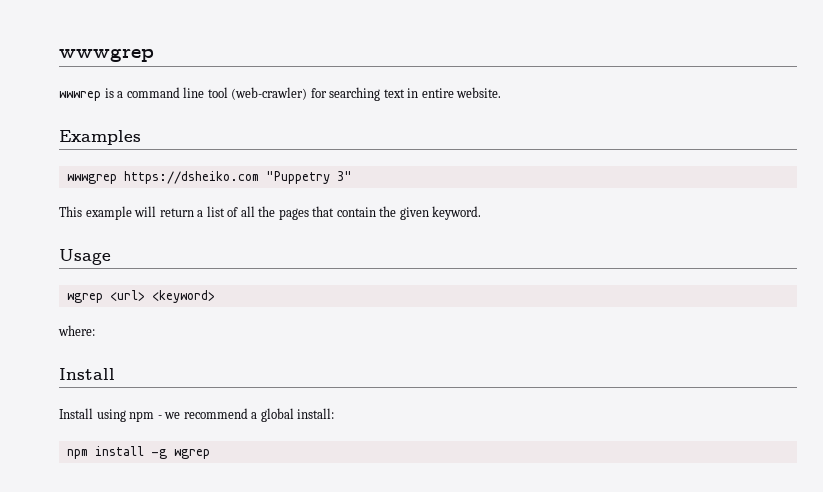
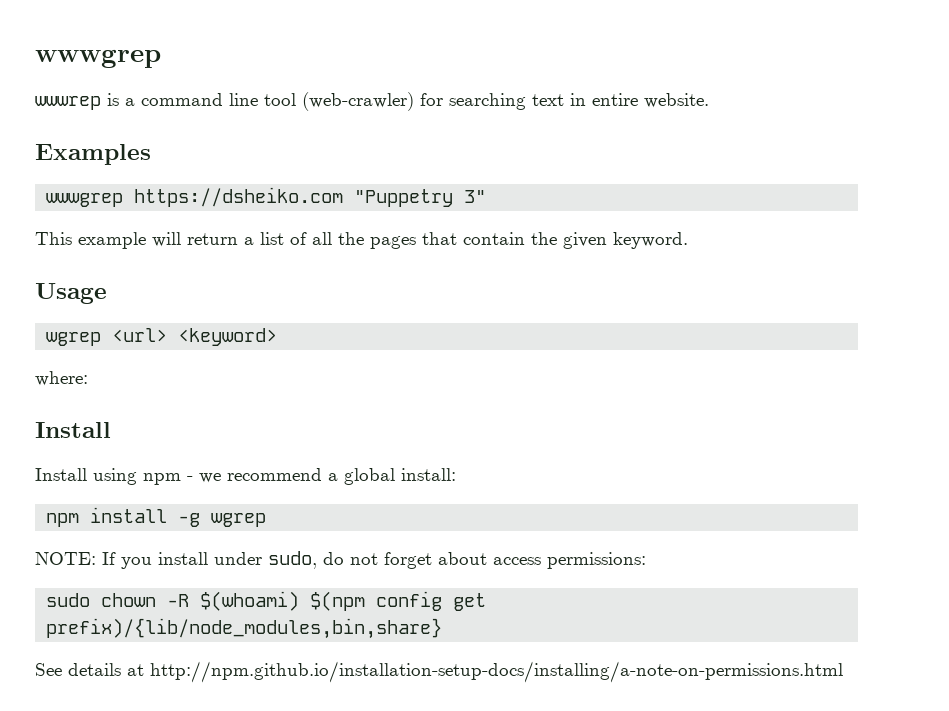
+ NOTE: If you install under sudo, do not forget about access permissions:
+ sudo chown -R $(whoami) $(npm config get prefix)/{lib/node_modules,bin,share}
+ See details at http://npm.github.io/installation-setup-docs/installing/a-note-on-permissions.html

